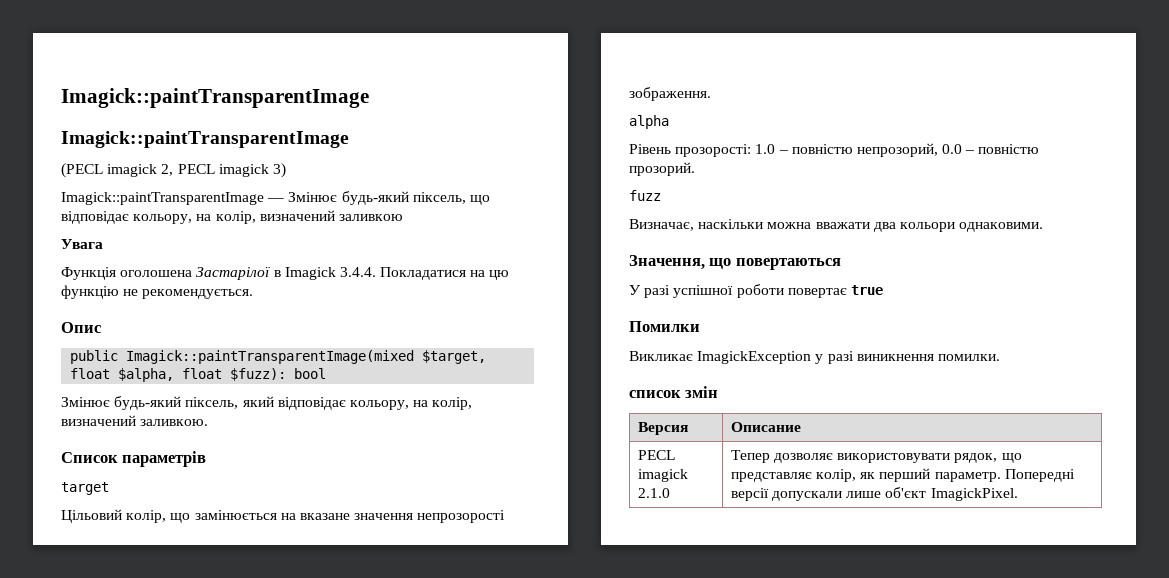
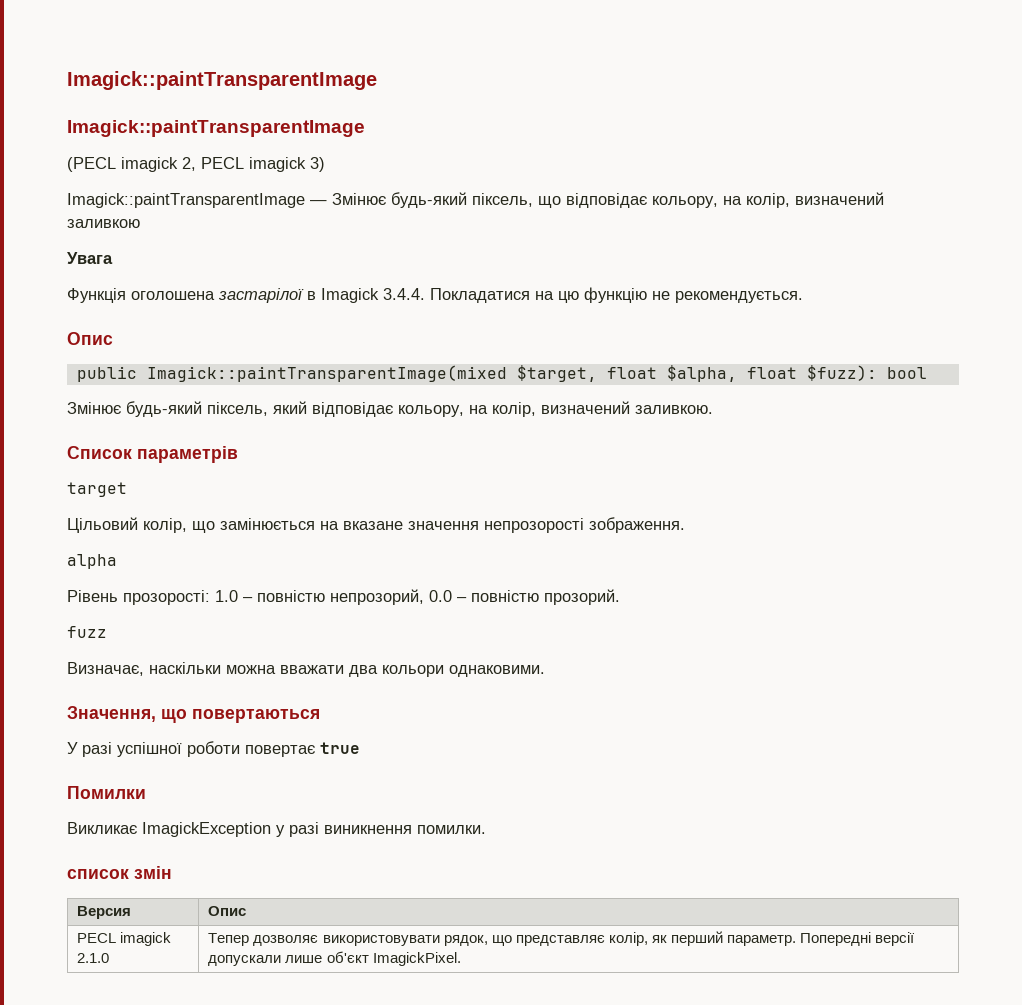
- Функція оголошена Застарілої в Imagick 3.4.4. Покладатися на цю функцію не рекомендується.
+ Функція оголошена застарілої в Imagick 3.4.4. Покладатися на цю функцію не рекомендується.
- Версия | Описание
+ Версия | Опис

